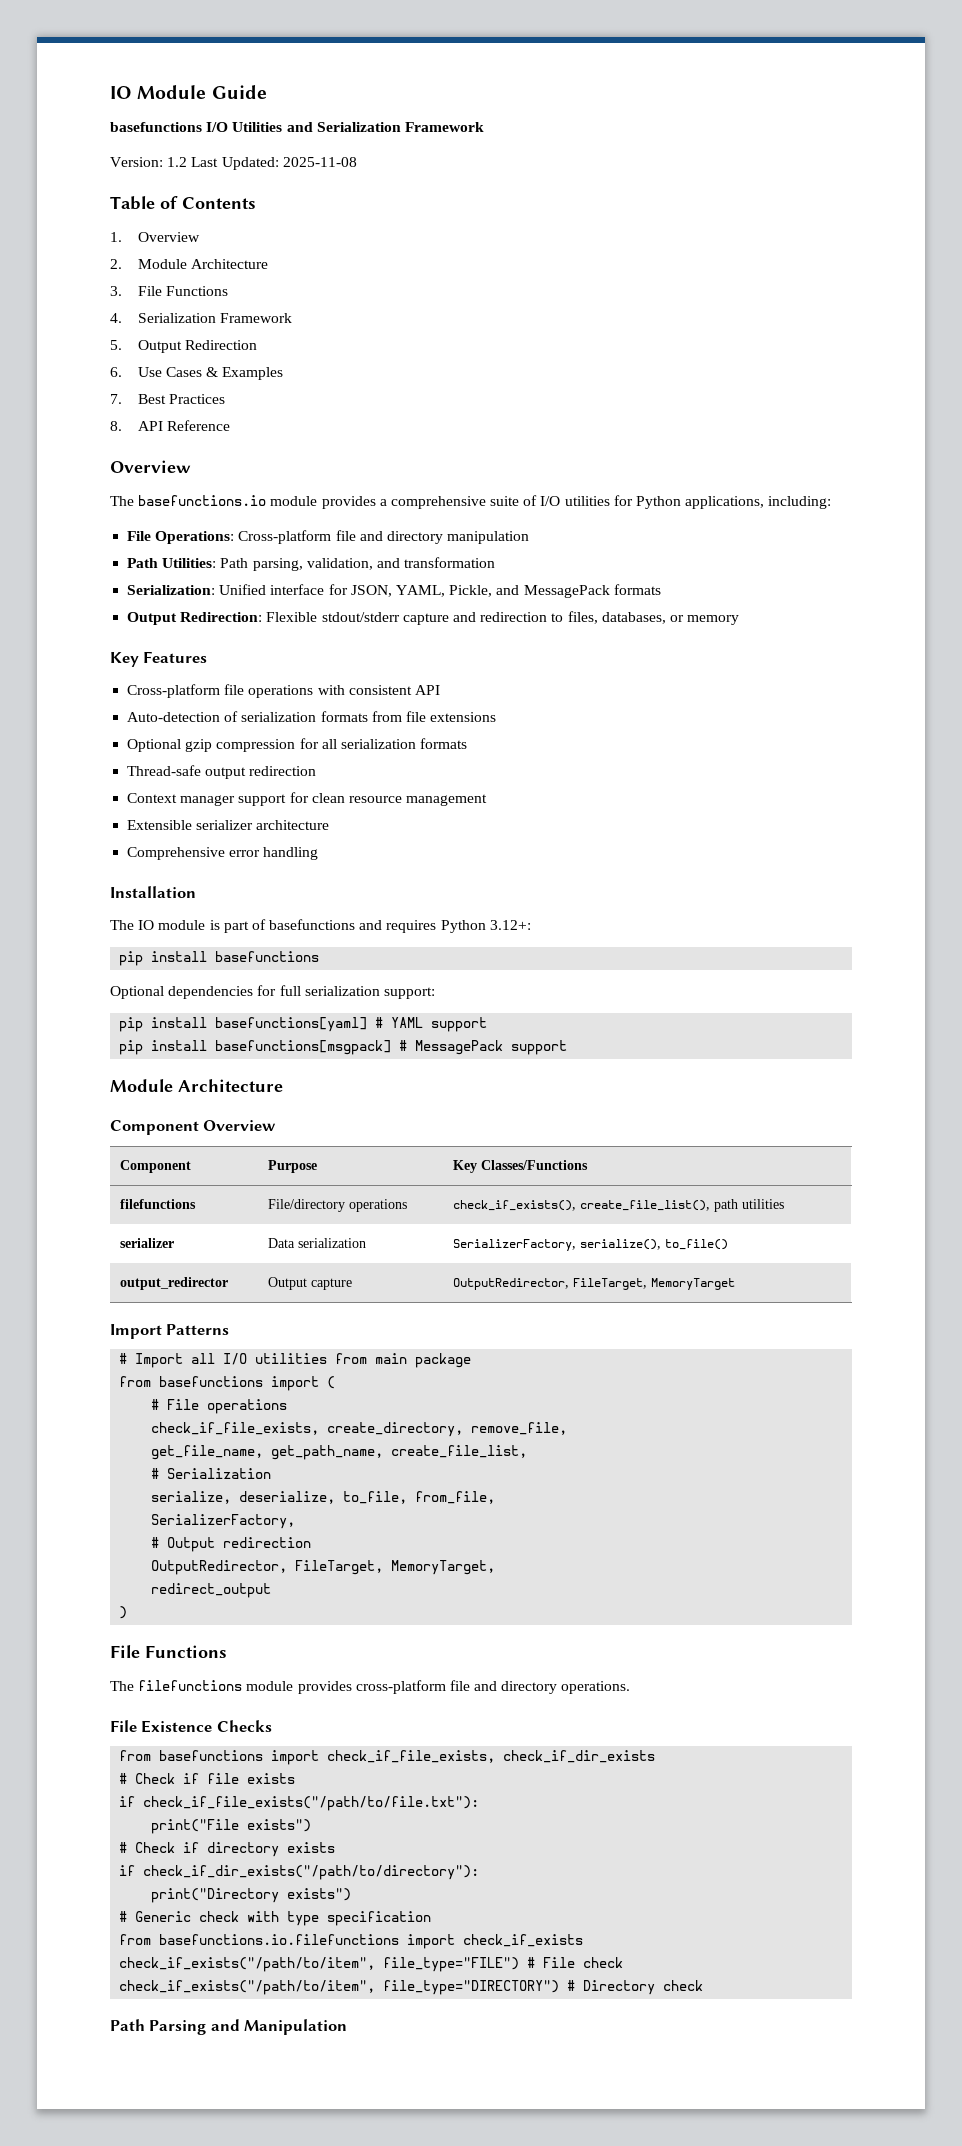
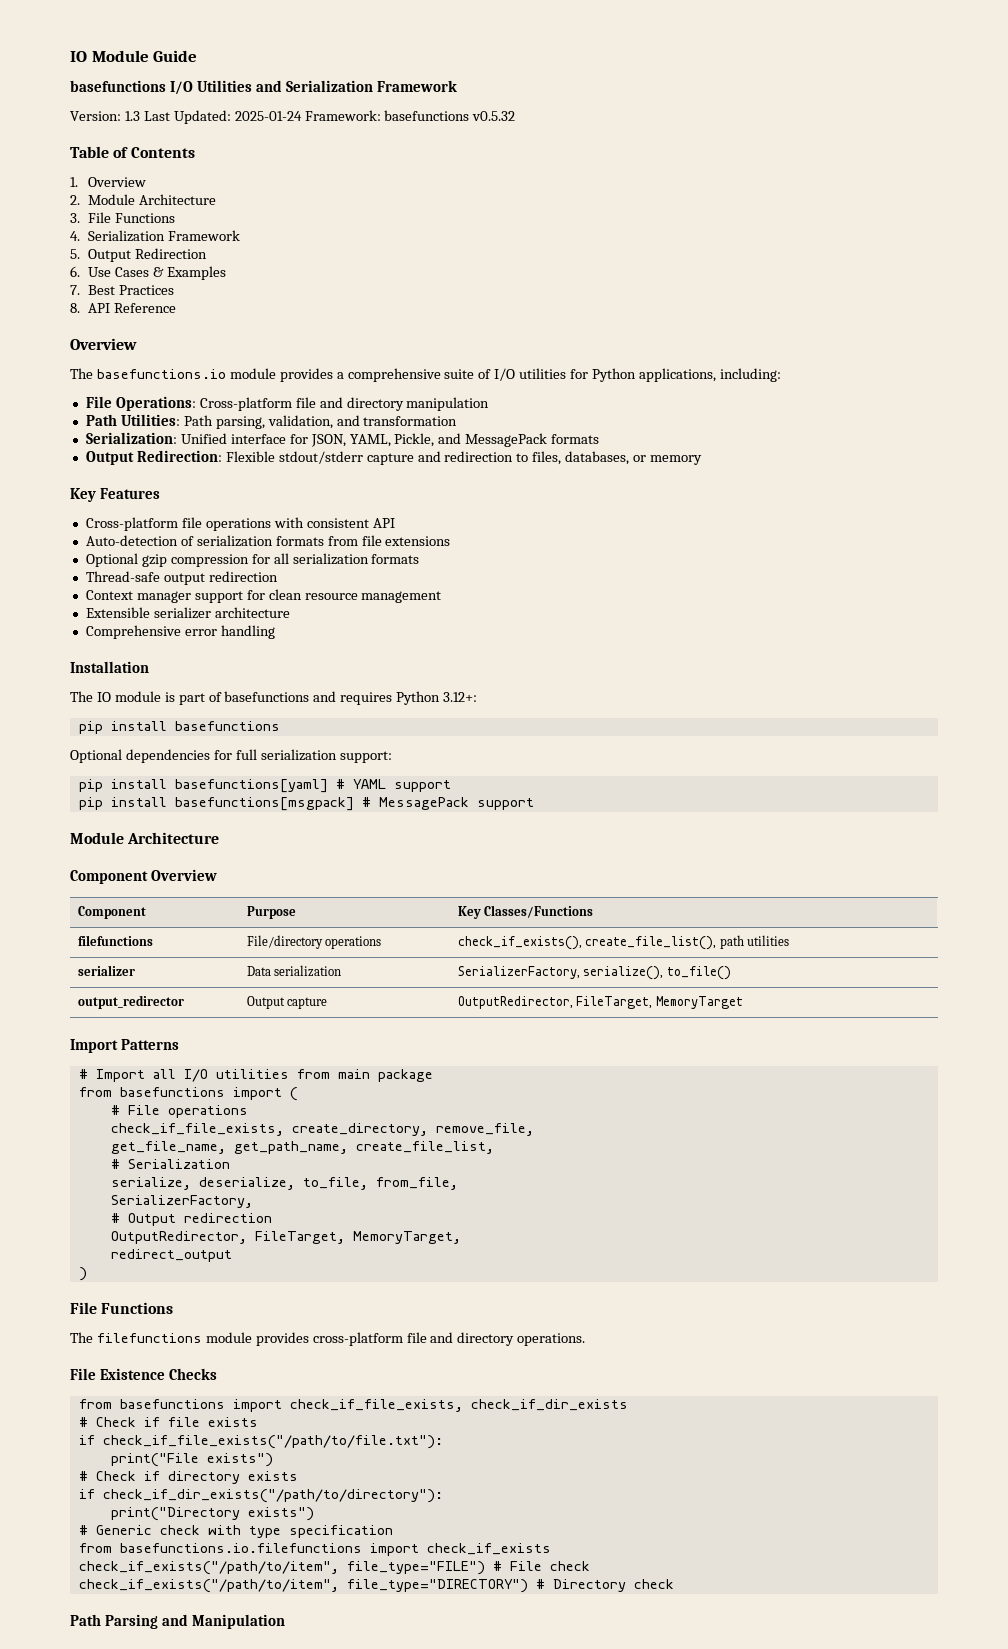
- Version: 1.2 Last Updated: 2025-11-08
+ Version: 1.3 Last Updated: 2025-01-24 Framework: basefunctions v0.5.32

